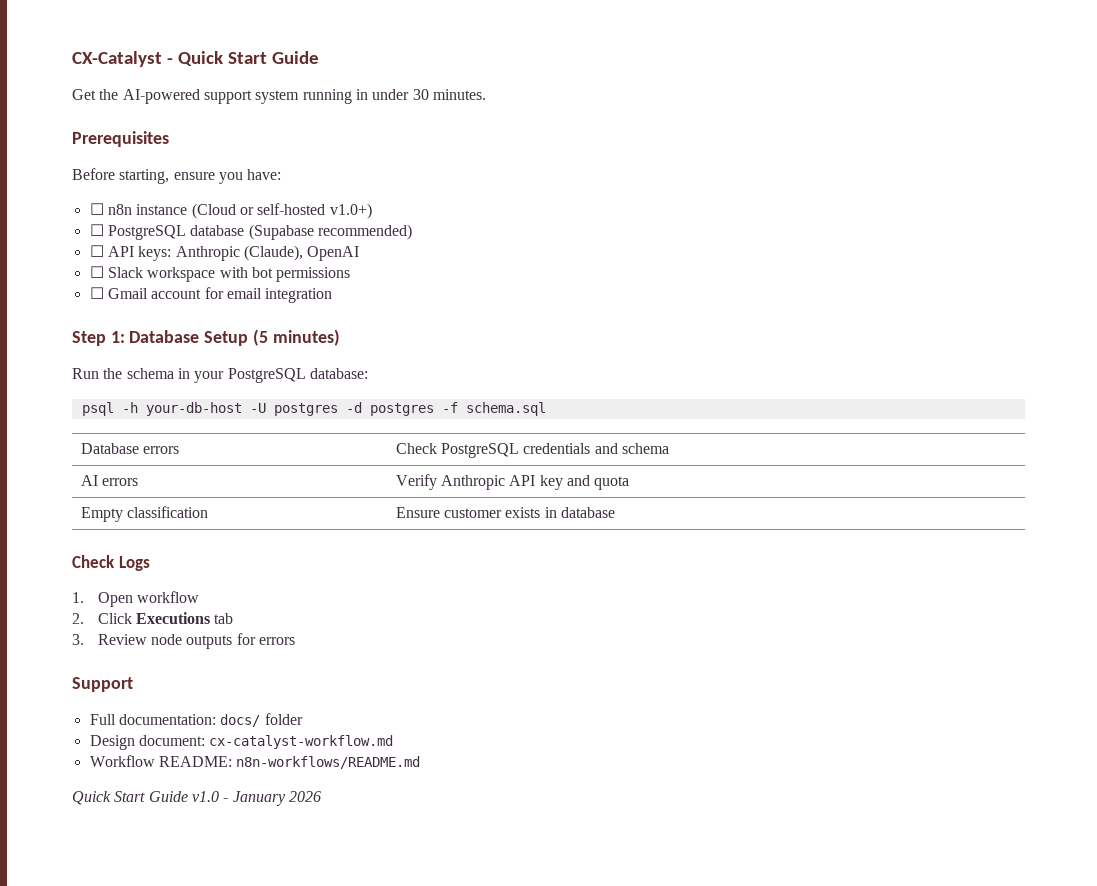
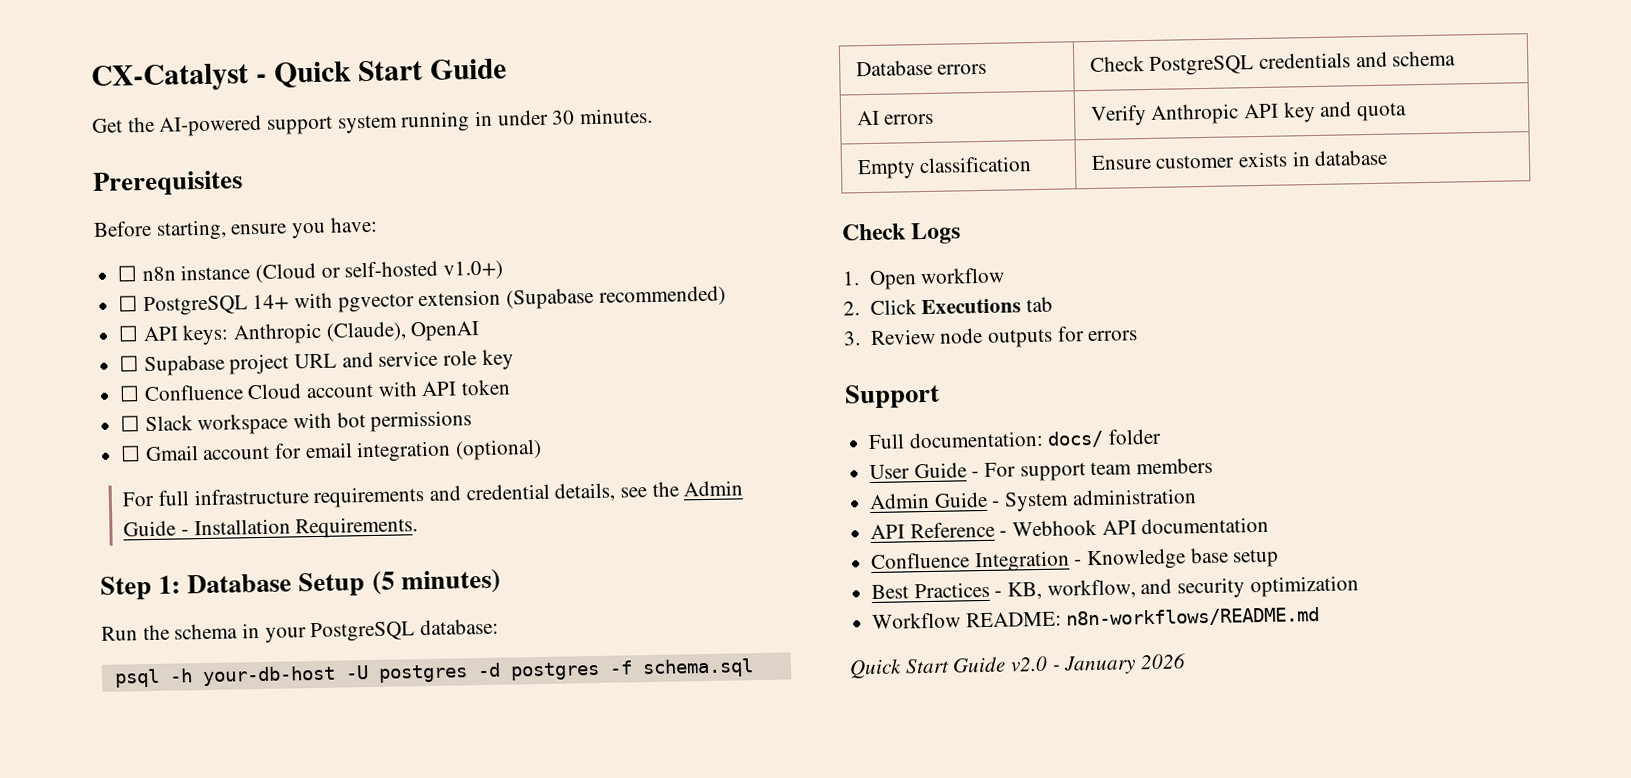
- ☐ PostgreSQL database (Supabase recommended)
+ ☐ PostgreSQL 14+ with pgvector extension (Supabase recommended)
+ ☐ Supabase project URL and service role key
+ ☐ Confluence Cloud account with API token
- ☐ Gmail account for email integration
+ ☐ Gmail account for email integration (optional)
+ For full infrastructure requirements and credential details, see the Admin Guide - Installation Requirements.
- Design document: cx-catalyst-workflow.md
+ User Guide - For support team members
+ Admin Guide - System administration
+ API Reference - Webhook API documentation
+ Confluence Integration - Knowledge base setup
+ Best Practices - KB, workflow, and security optimization
- Quick Start Guide v1.0 - January 2026
+ Quick Start Guide v2.0 - January 2026

